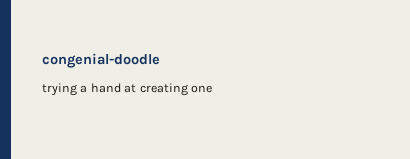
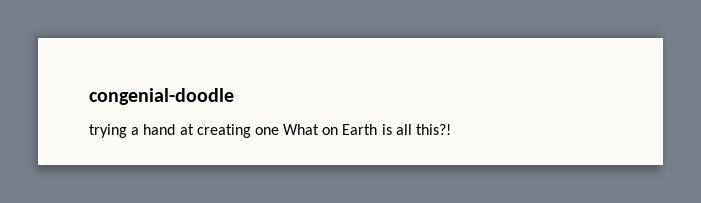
- trying a hand at creating one
+ trying a hand at creating one What on Earth is all this?!

